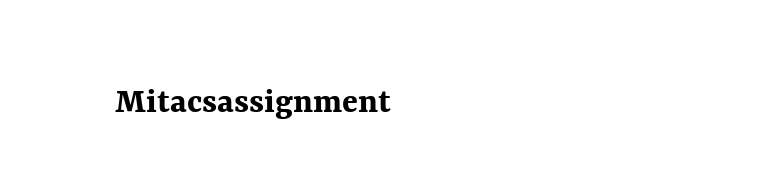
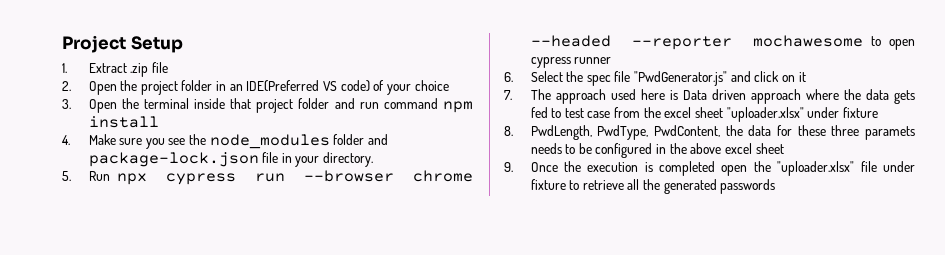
- Mitacsassignment
+ Project Setup
+ 1. Extract .zip file
+ 2. Open the project folder in an IDE(Preferred VS code) of your choice
+ 3. Open the terminal inside that project folder and run command npm install
+ 4. Make sure you see the node_modules folder and package-lock.json file in your directory.
+ 5. Run npx cypress run --browser chrome --headed --reporter mochawesome to open cypress runner
+ 6. Select the spec file "PwdGenerator.js" and click on it
+ 7. The approach used here is Data driven approach where the data gets fed to test case from the excel sheet "uploader.xlsx" under fixture
+ 8. PwdLength, PwdType, PwdContent, the data for these three paramets needs to be configured in the above excel sheet
+ 9. Once the execution is completed open the "uploader.xlsx" file under fixture to retrieve all the generated passwords

